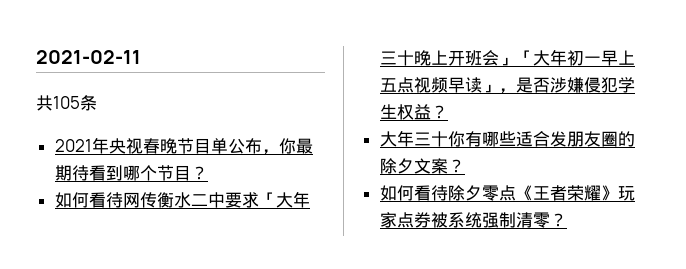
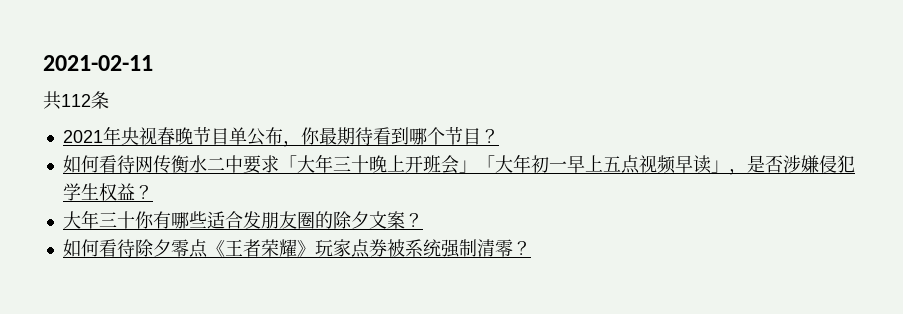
- 共105条
+ 共112条

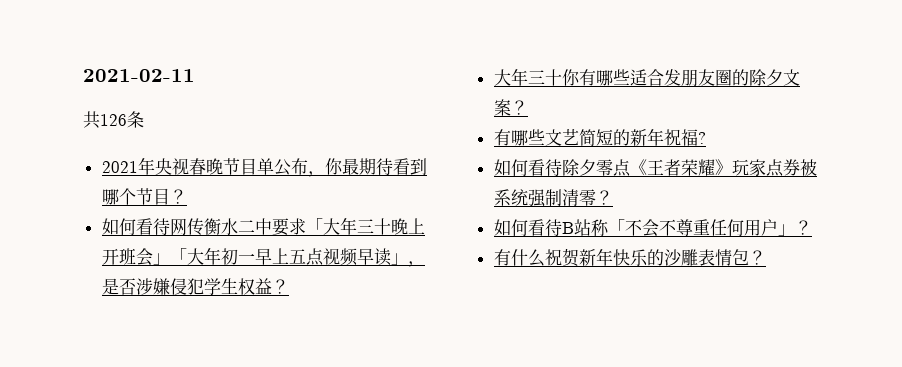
- 共112条
+ 共126条
+ 有哪些文艺简短的新年祝福?
+ 如何看待B站称「不会不尊重任何用户」？
+ 有什么祝贺新年快乐的沙雕表情包？

